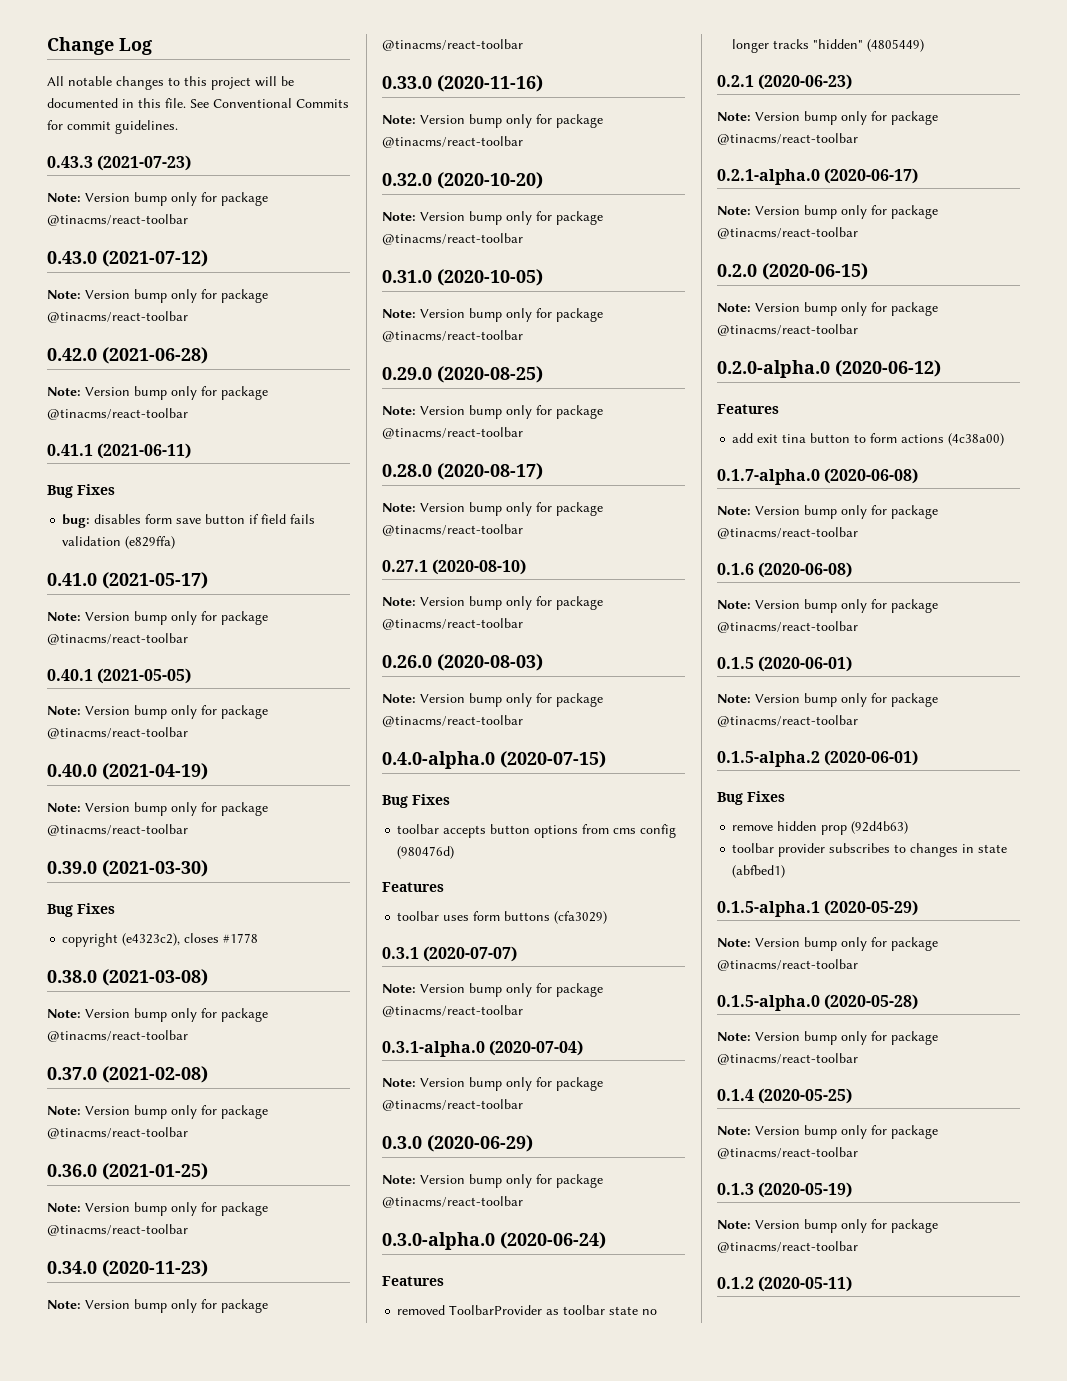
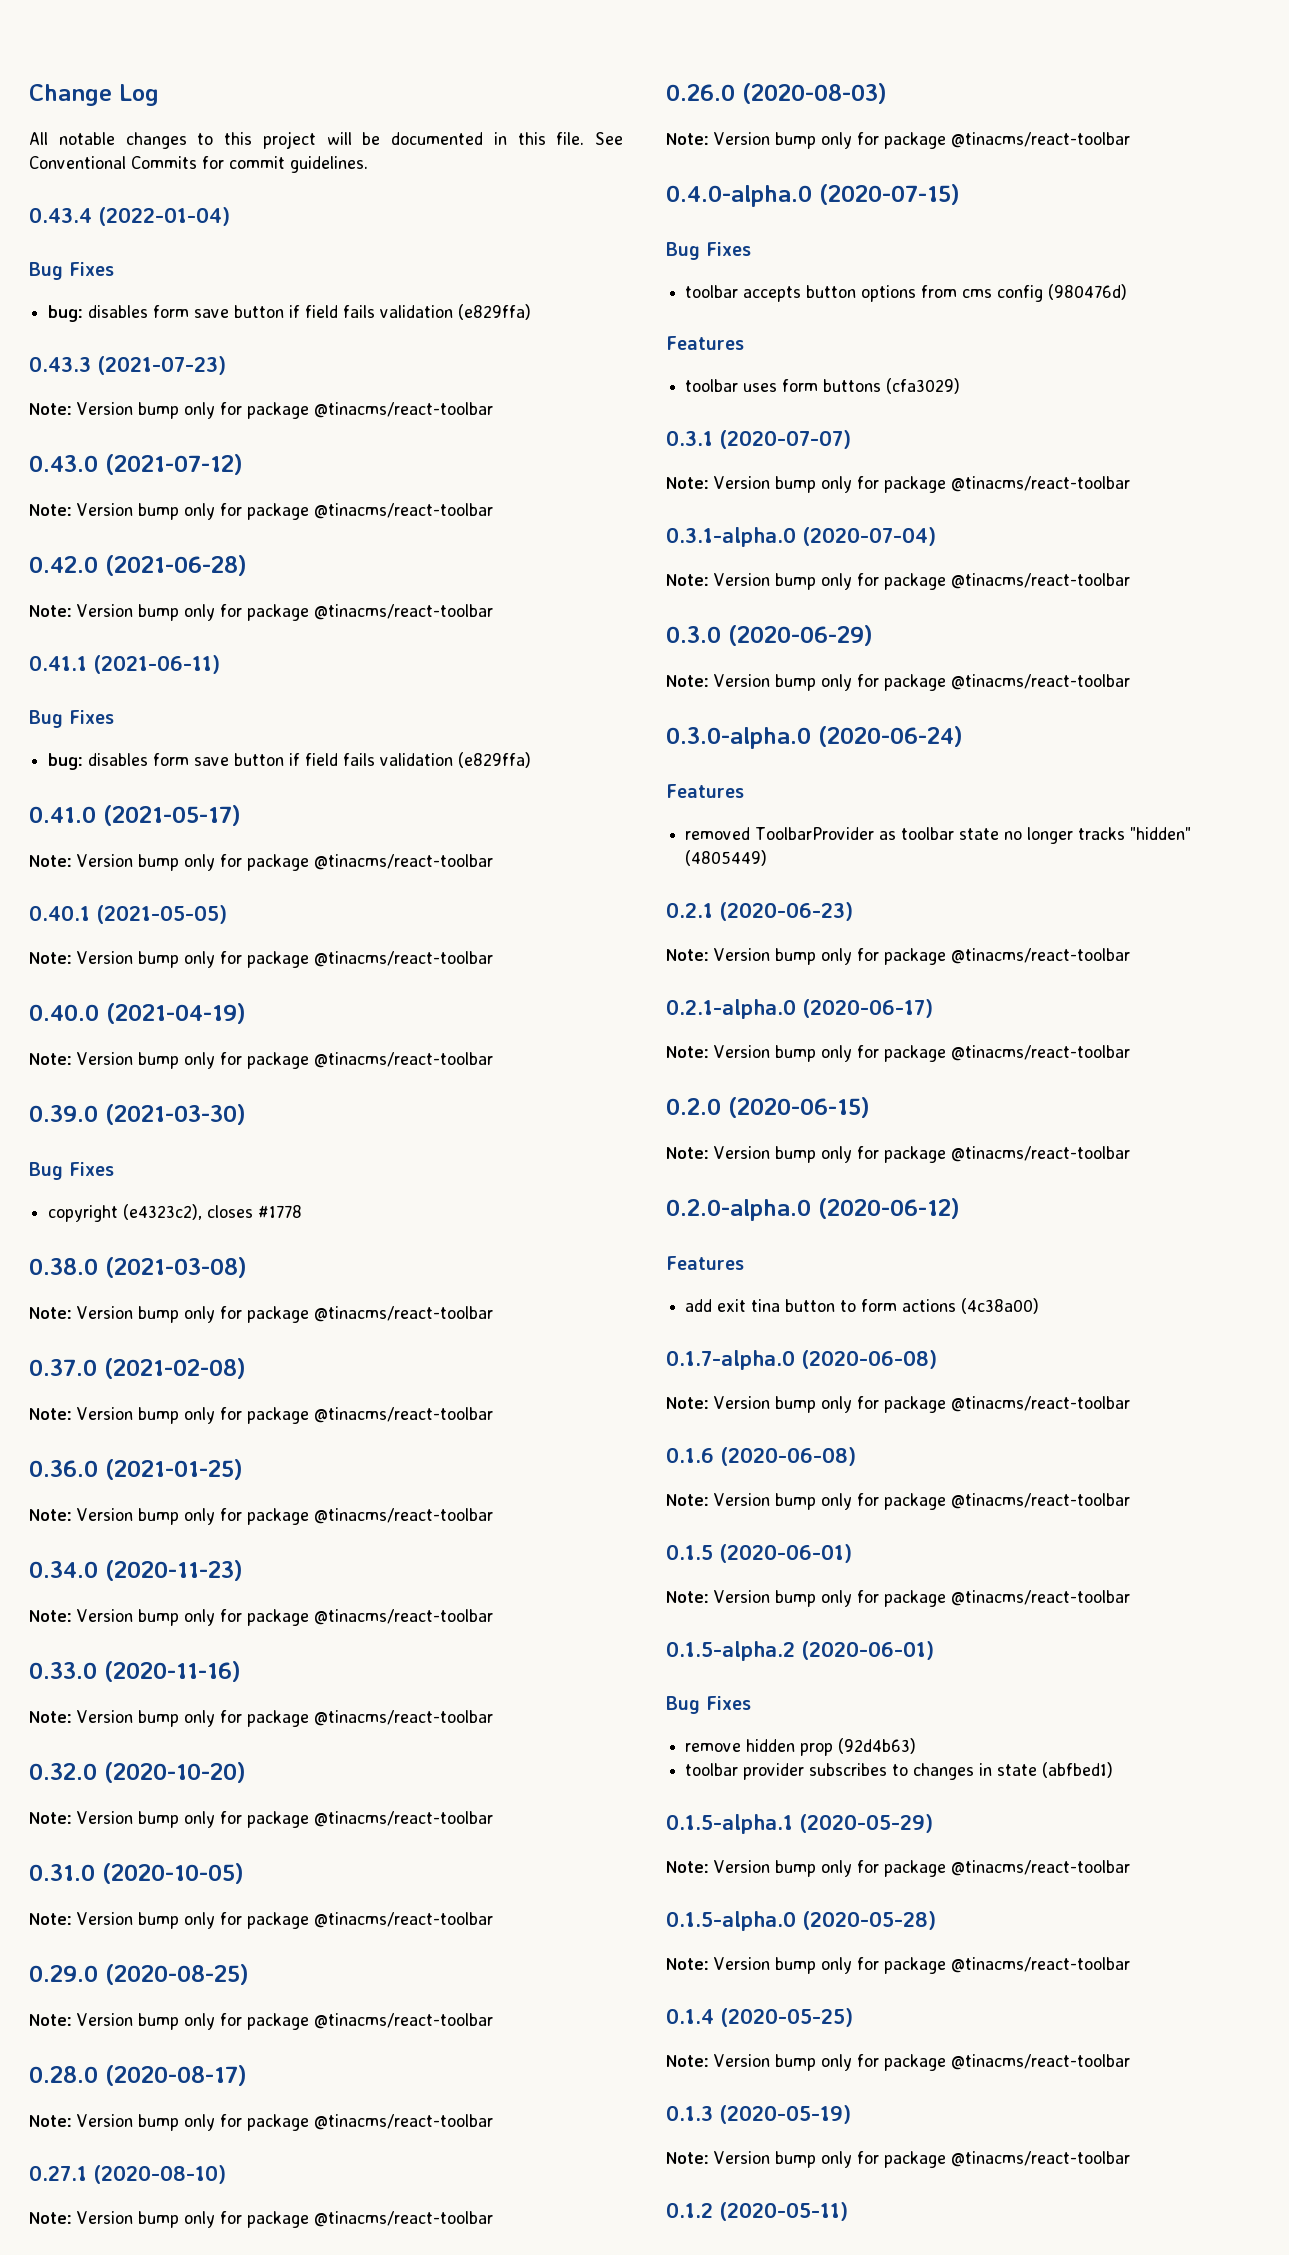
+ 0.43.4 (2022-01-04)
+ Bug Fixes
+ bug: disables form save button if field fails validation (e829ffa)

